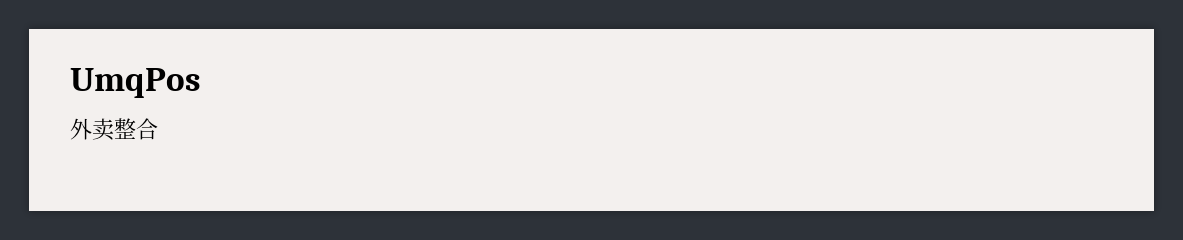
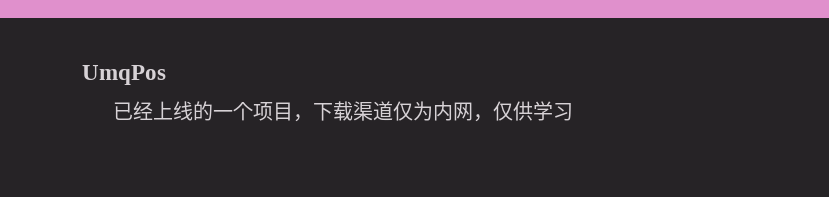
- 外卖整合
+ 已经上线的一个项目，下载渠道仅为内网，仅供学习

